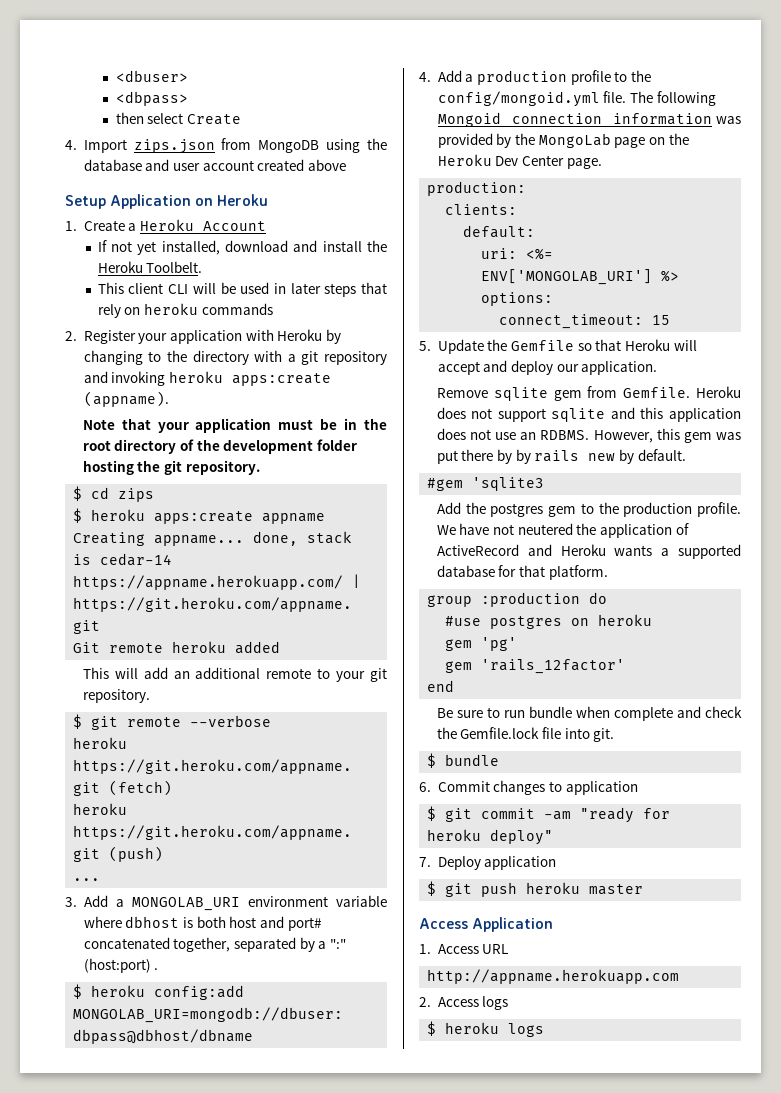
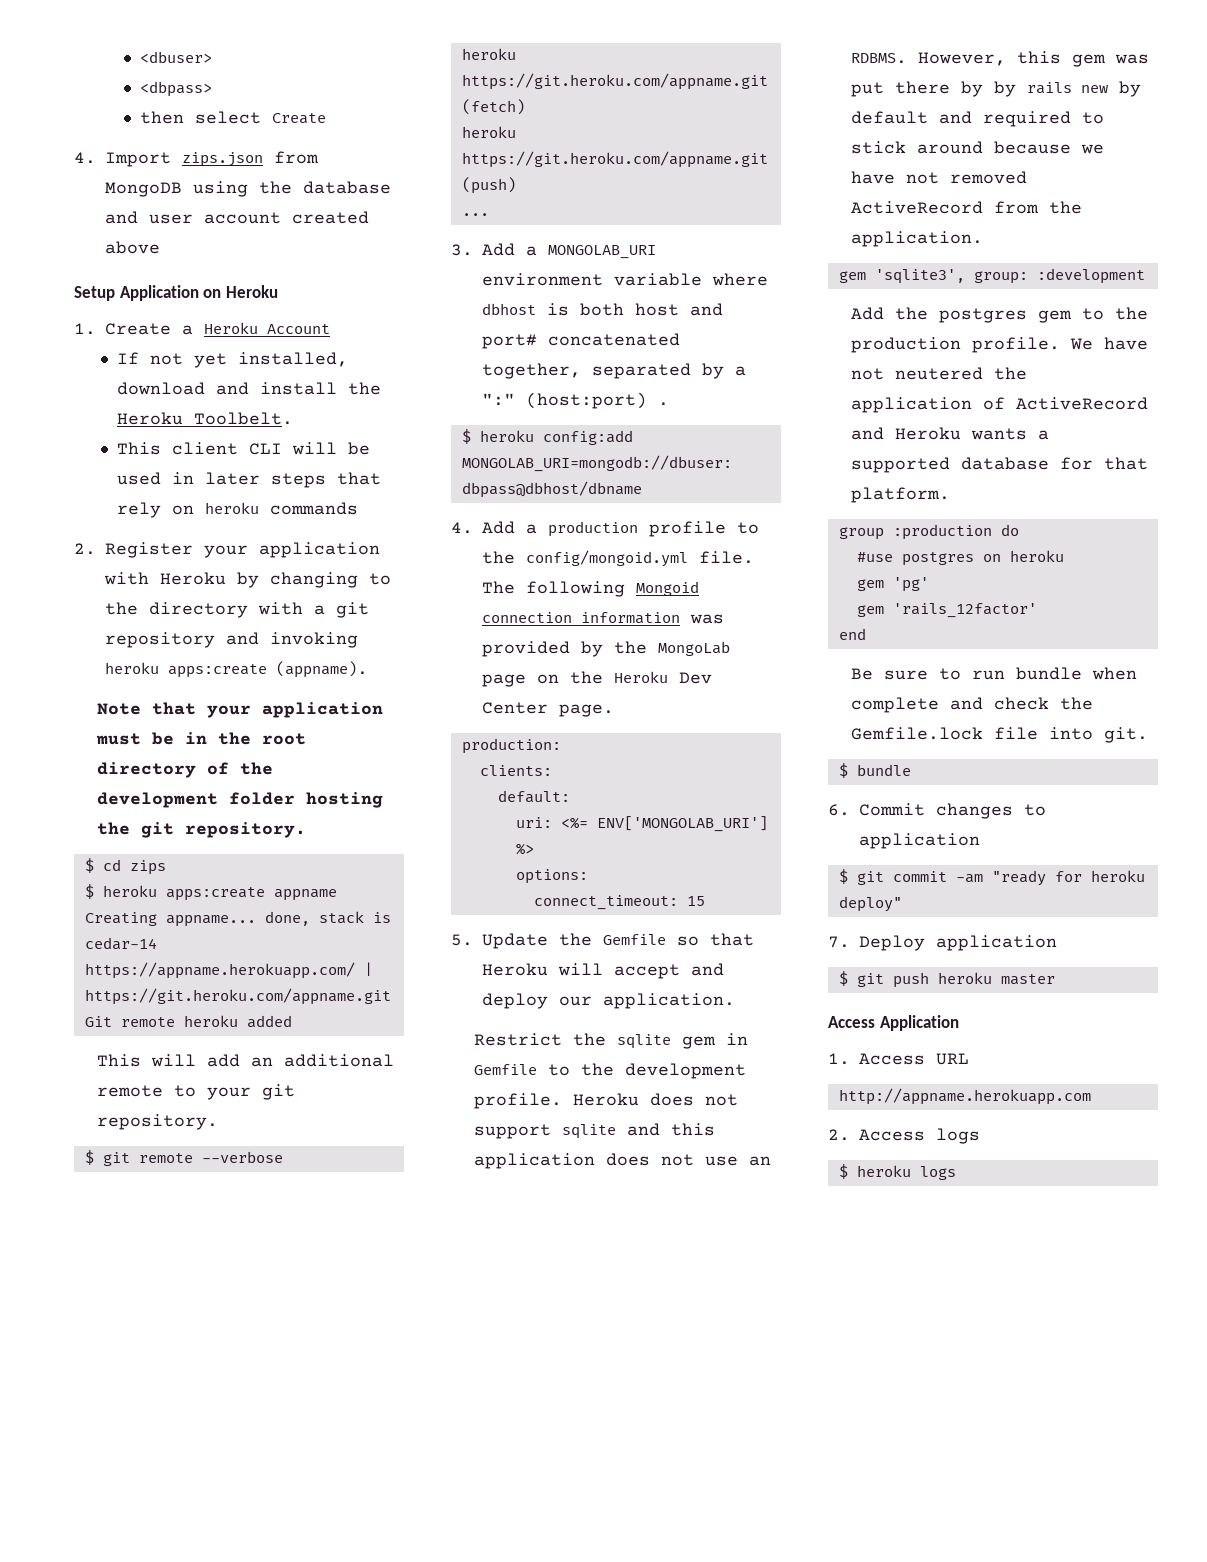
- Remove sqlite gem from Gemfile.
+ Restrict the sqlite gem in Gemfile to the development profile.
- However, this gem was put there by by rails new by default.
- #gem 'sqlite3
+ However, this gem was put there by by rails new by default and required to stick around because we have not removed ActiveRecord from the application.
+ gem 'sqlite3', group: :development

